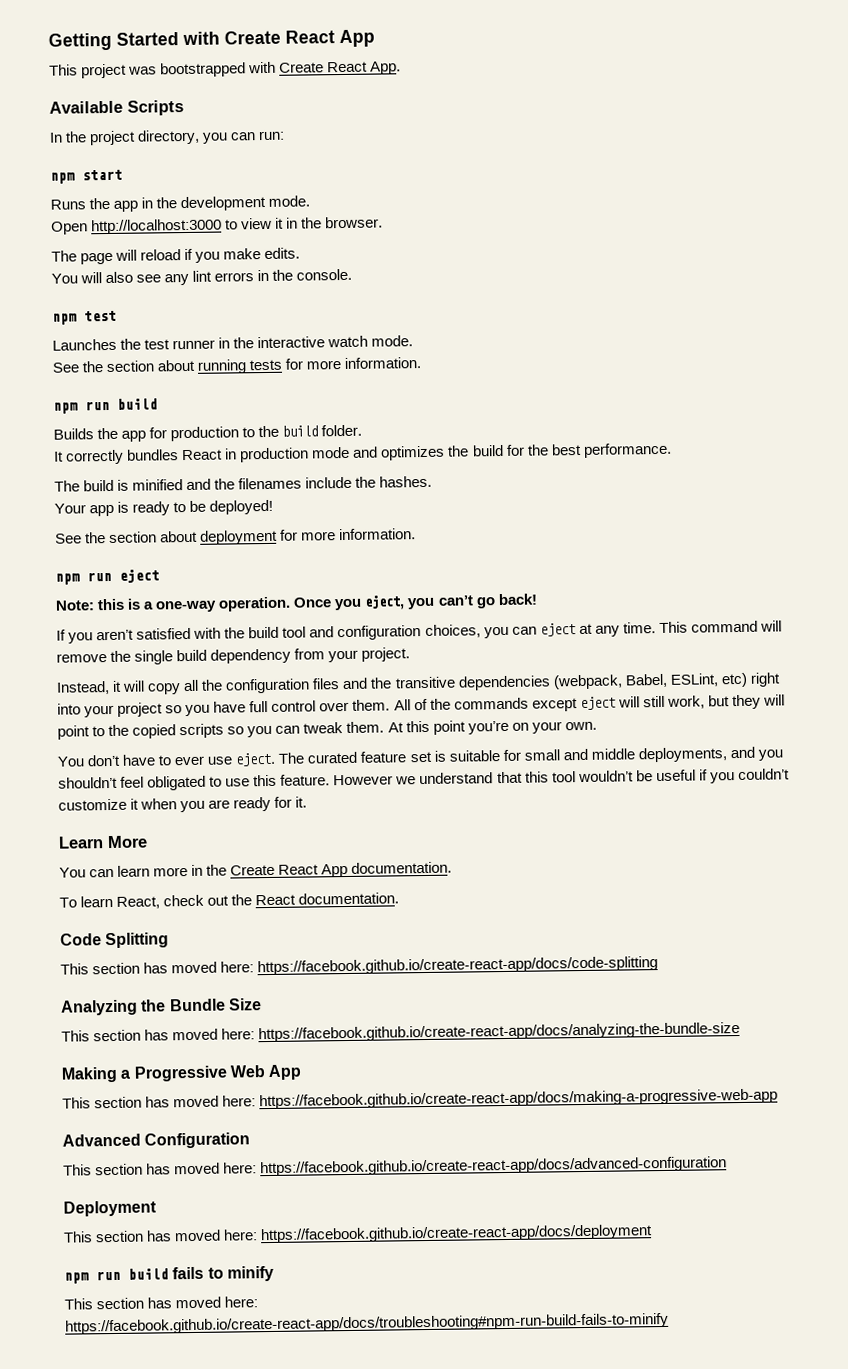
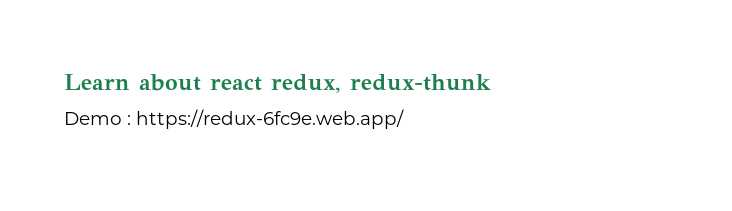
- Getting Started with Create React App
- This project was bootstrapped with Create React App.
- Available Scripts
- In the project directory, you can run:
- npm start
- Runs the app in the development mode.
- Open http://localhost:3000 to view it in the browser.
- The page will reload if you make edits.
- You will also see any lint errors in the console.
- npm test
- Launches the test runner in the interactive watch mode.
- See the section about running tests for more information.
- npm run build
- Builds the app for production to the build folder.
- It correctly bundles React in production mode and optimizes the build for the best performance.
- The build is minified and the filenames include the hashes.
- Your app is ready to be deployed!
- See the section about deployment for more information.
- npm run eject
- Note: this is a one-way operation. Once you eject, you can’t go back!
- If you aren’t satisfied with the build tool and configuration choices, you can eject at any time. This command will remove the single build dependency from your project.
- Instead, it will copy all the configuration files and the transitive dependencies (webpack, Babel, ESLint, etc) right into your project so you have full control over them. All of the commands except eject will still work, but they will point to the copied scripts so you can tweak them. At this point you’re on your own.
- You don’t have to ever use eject. The curated feature set is suitable for small and middle deployments, and you shouldn’t feel obligated to use this feature. However we understand that this tool wouldn’t be useful if you couldn’t customize it when you are ready for it.
- Learn More
- You can learn more in the Create React App documentation.
- To learn React, check out the React documentation.
- Code Splitting
- This section has moved here: https://facebook.github.io/create-react-app/docs/code-splitting
- Analyzing the Bundle Size
- This section has moved here: https://facebook.github.io/create-react-app/docs/analyzing-the-bundle-size
- Making a Progressive Web App
- This section has moved here: https://facebook.github.io/create-react-app/docs/making-a-progressive-web-app
- Advanced Configuration
- This section has moved here: https://facebook.github.io/create-react-app/docs/advanced-configuration
- Deployment
- This section has moved here: https://facebook.github.io/create-react-app/docs/deployment
- npm run build fails to minify
- This section has moved here: https://facebook.github.io/create-react-app/docs/troubleshooting#npm-run-build-fails-to-minify
+ Learn about react redux, redux-thunk
+ Demo : https://redux-6fc9e.web.app/

